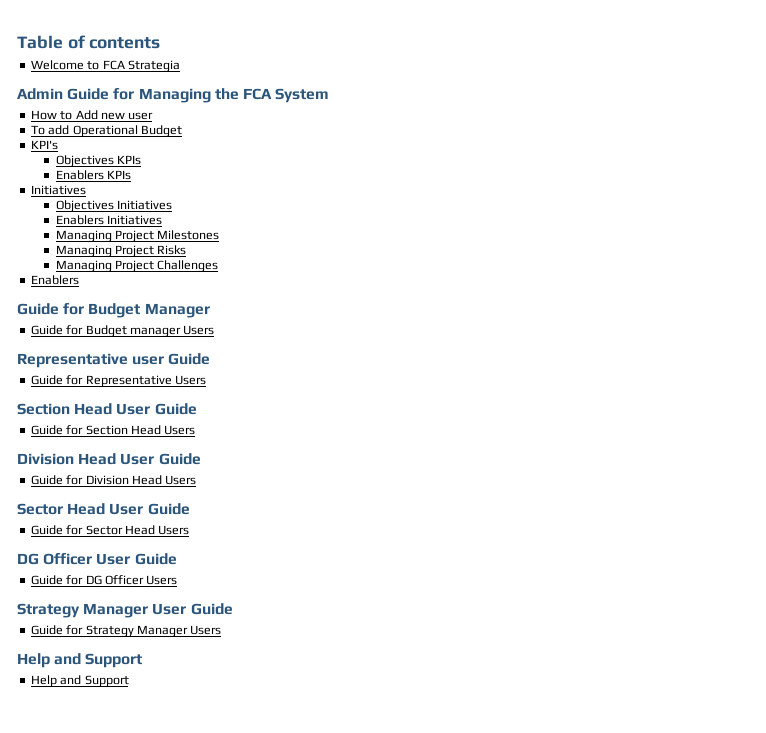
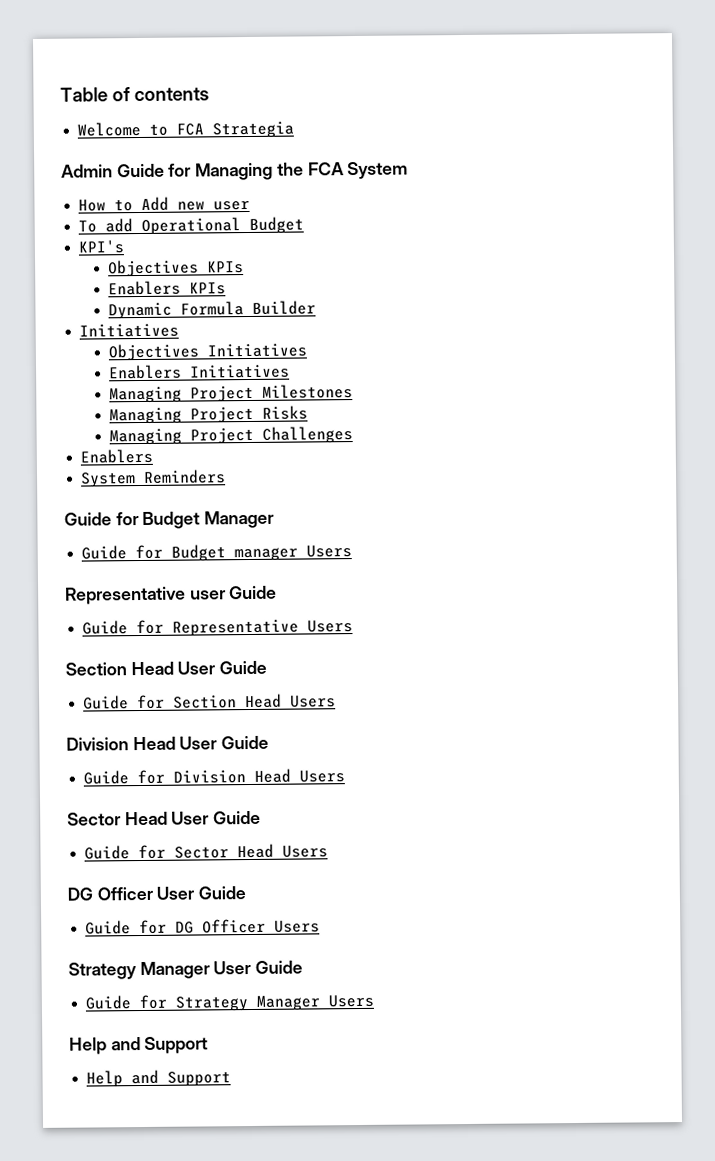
+ Dynamic Formula Builder
+ System Reminders

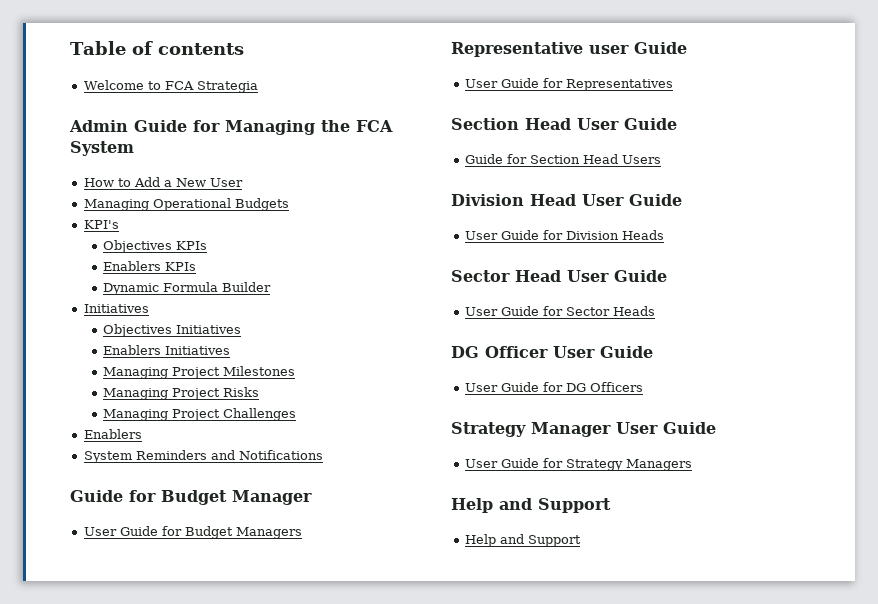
- How to Add new user
- To add Operational Budget
+ How to Add a New User
+ Managing Operational Budgets
- System Reminders
+ System Reminders and Notifications
- Guide for Budget manager Users
+ User Guide for Budget Managers
- Guide for Representative Users
+ User Guide for Representatives
- Guide for Division Head Users
+ User Guide for Division Heads
- Guide for Sector Head Users
+ User Guide for Sector Heads
- Guide for DG Officer Users
+ User Guide for DG Officers
- Guide for Strategy Manager Users
+ User Guide for Strategy Managers

